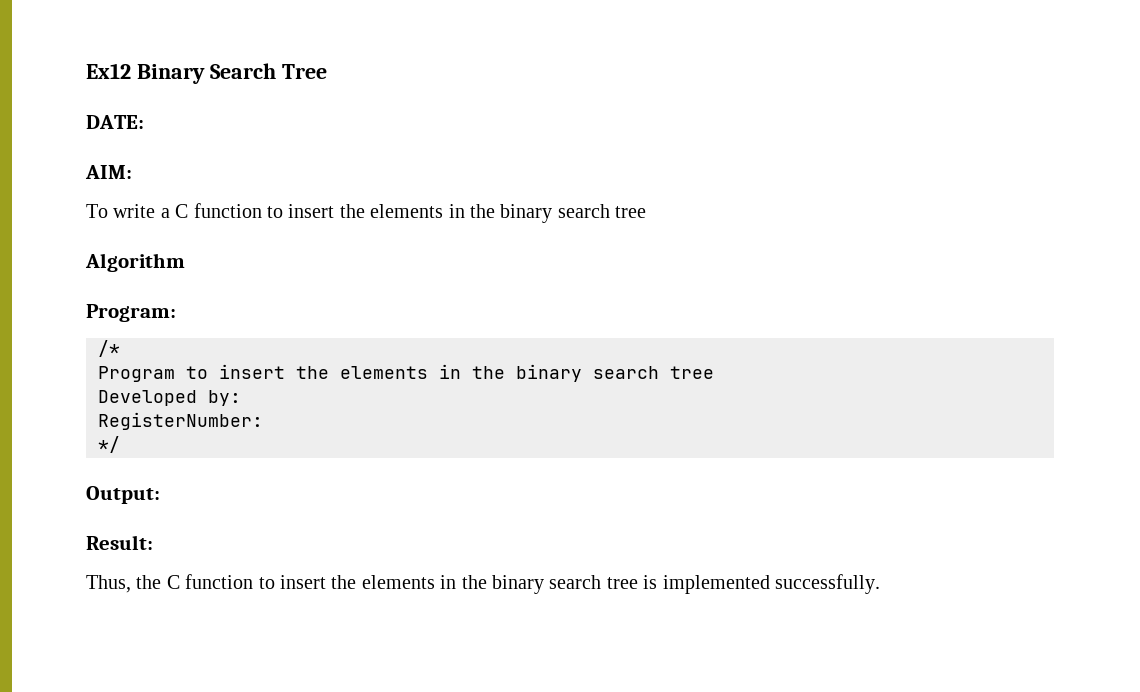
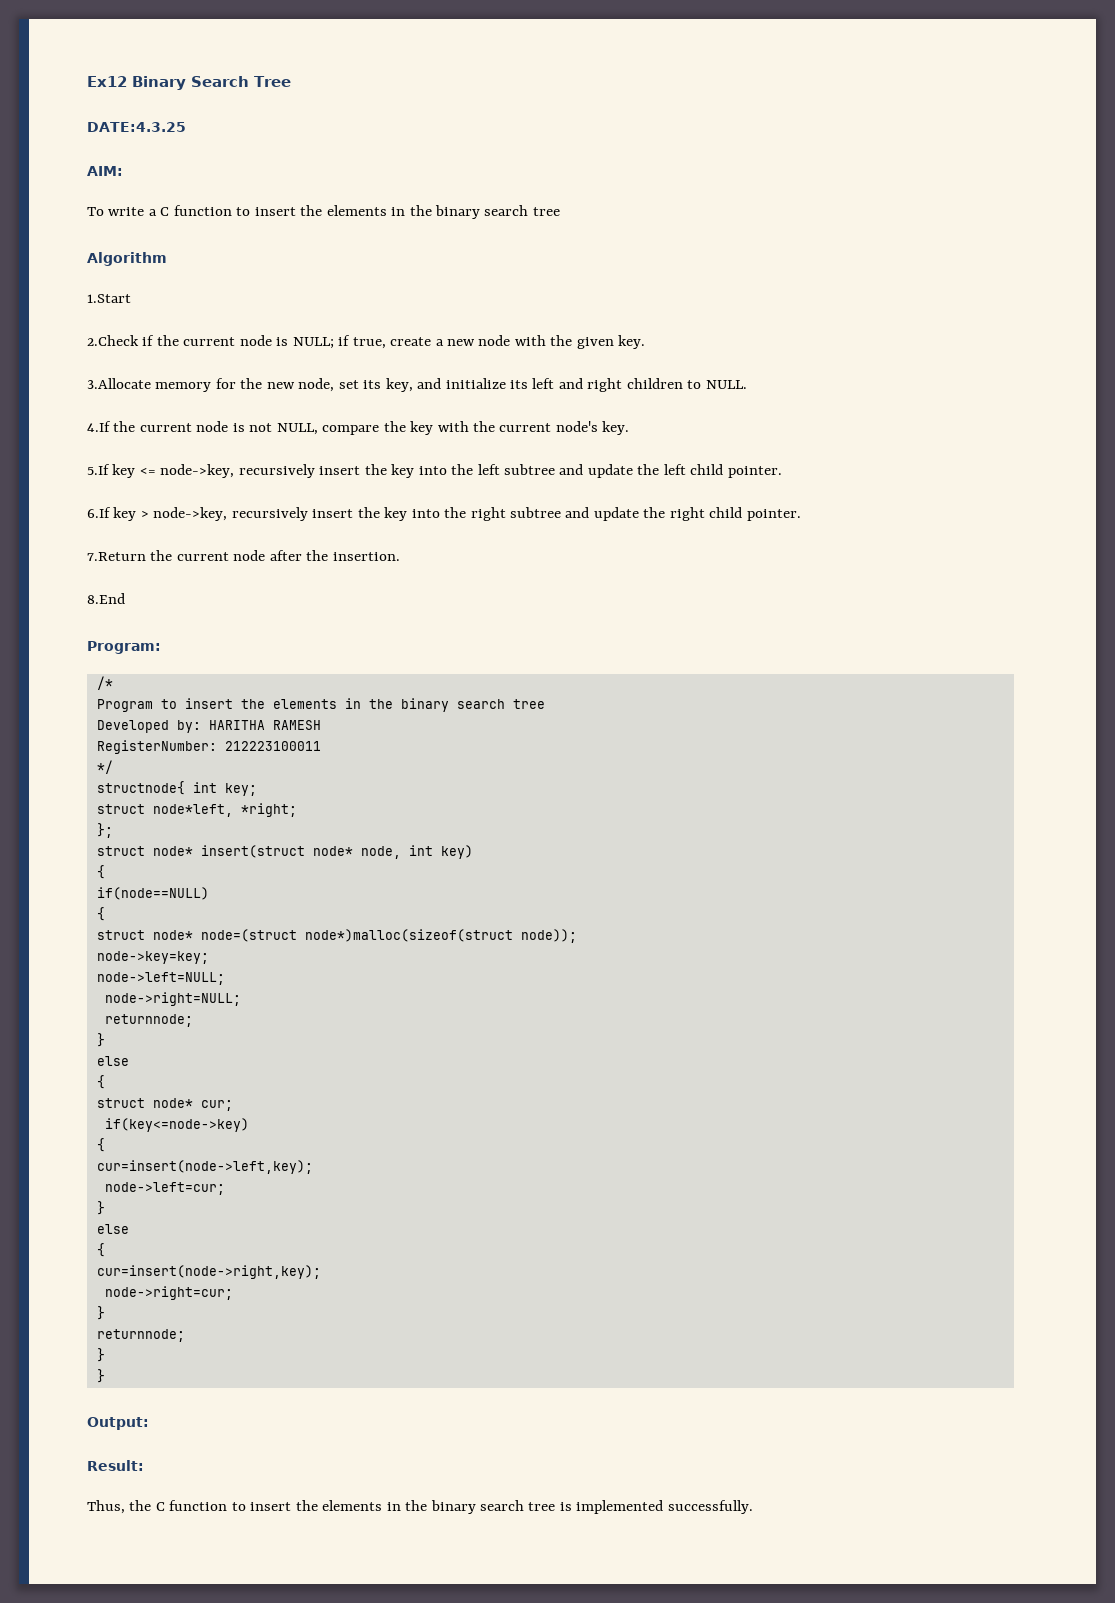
- DATE:
+ DATE:4.3.25
+ 1.Start
+ 2.Check if the current node is NULL; if true, create a new node with the given key.
+ 3.Allocate memory for the new node, set its key, and initialize its left and right children to NULL.
+ 4.If the current node is not NULL, compare the key with the current node's key.
+ 5.If key <= node->key, recursively insert the key into the left subtree and update the left child pointer.
+ 6.If key > node->key, recursively insert the key into the right subtree and update the right child pointer.
+ 7.Return the current node after the insertion.
+ 8.End
- Developed by:
+ Developed by: HARITHA RAMESH
- RegisterNumber:
+ RegisterNumber: 212223100011
+ structnode{ int key;
+ struct node*left, *right;
+ };
+ struct node* insert(struct node* node, int key)
+ {
+ if(node==NULL)
+ {
+ struct node* node=(struct node*)malloc(sizeof(struct node));
+ node->key=key;
+ node->left=NULL;
+ node->right=NULL;
+ returnnode;
+ }
+ else
+ {
+ struct node* cur;
+ if(key<=node->key)
+ {
+ cur=insert(node->left,key);
+ node->left=cur;
+ }
+ else
+ {
+ cur=insert(node->right,key);
+ node->right=cur;
+ }
+ returnnode;
+ }
+ }

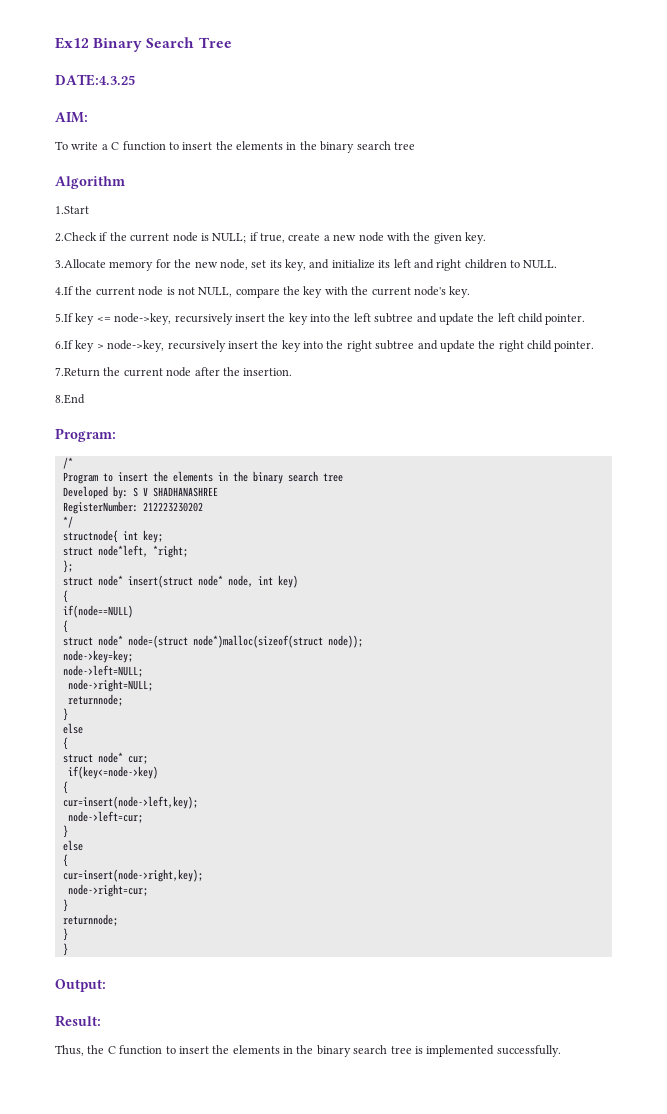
- Developed by: HARITHA RAMESH
+ Developed by: S V SHADHANASHREE
- RegisterNumber: 212223100011
+ RegisterNumber: 212223230202

